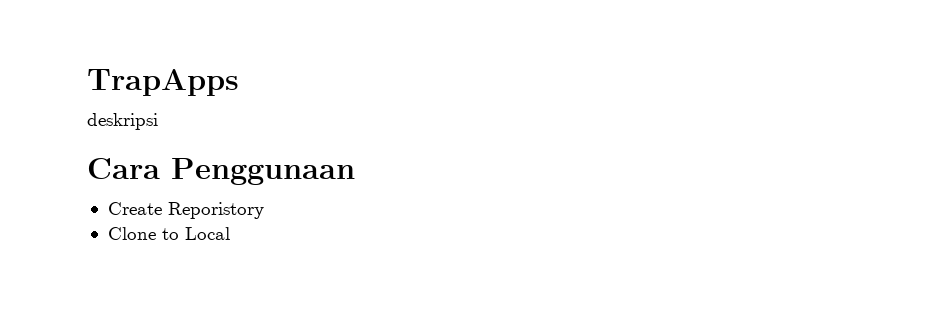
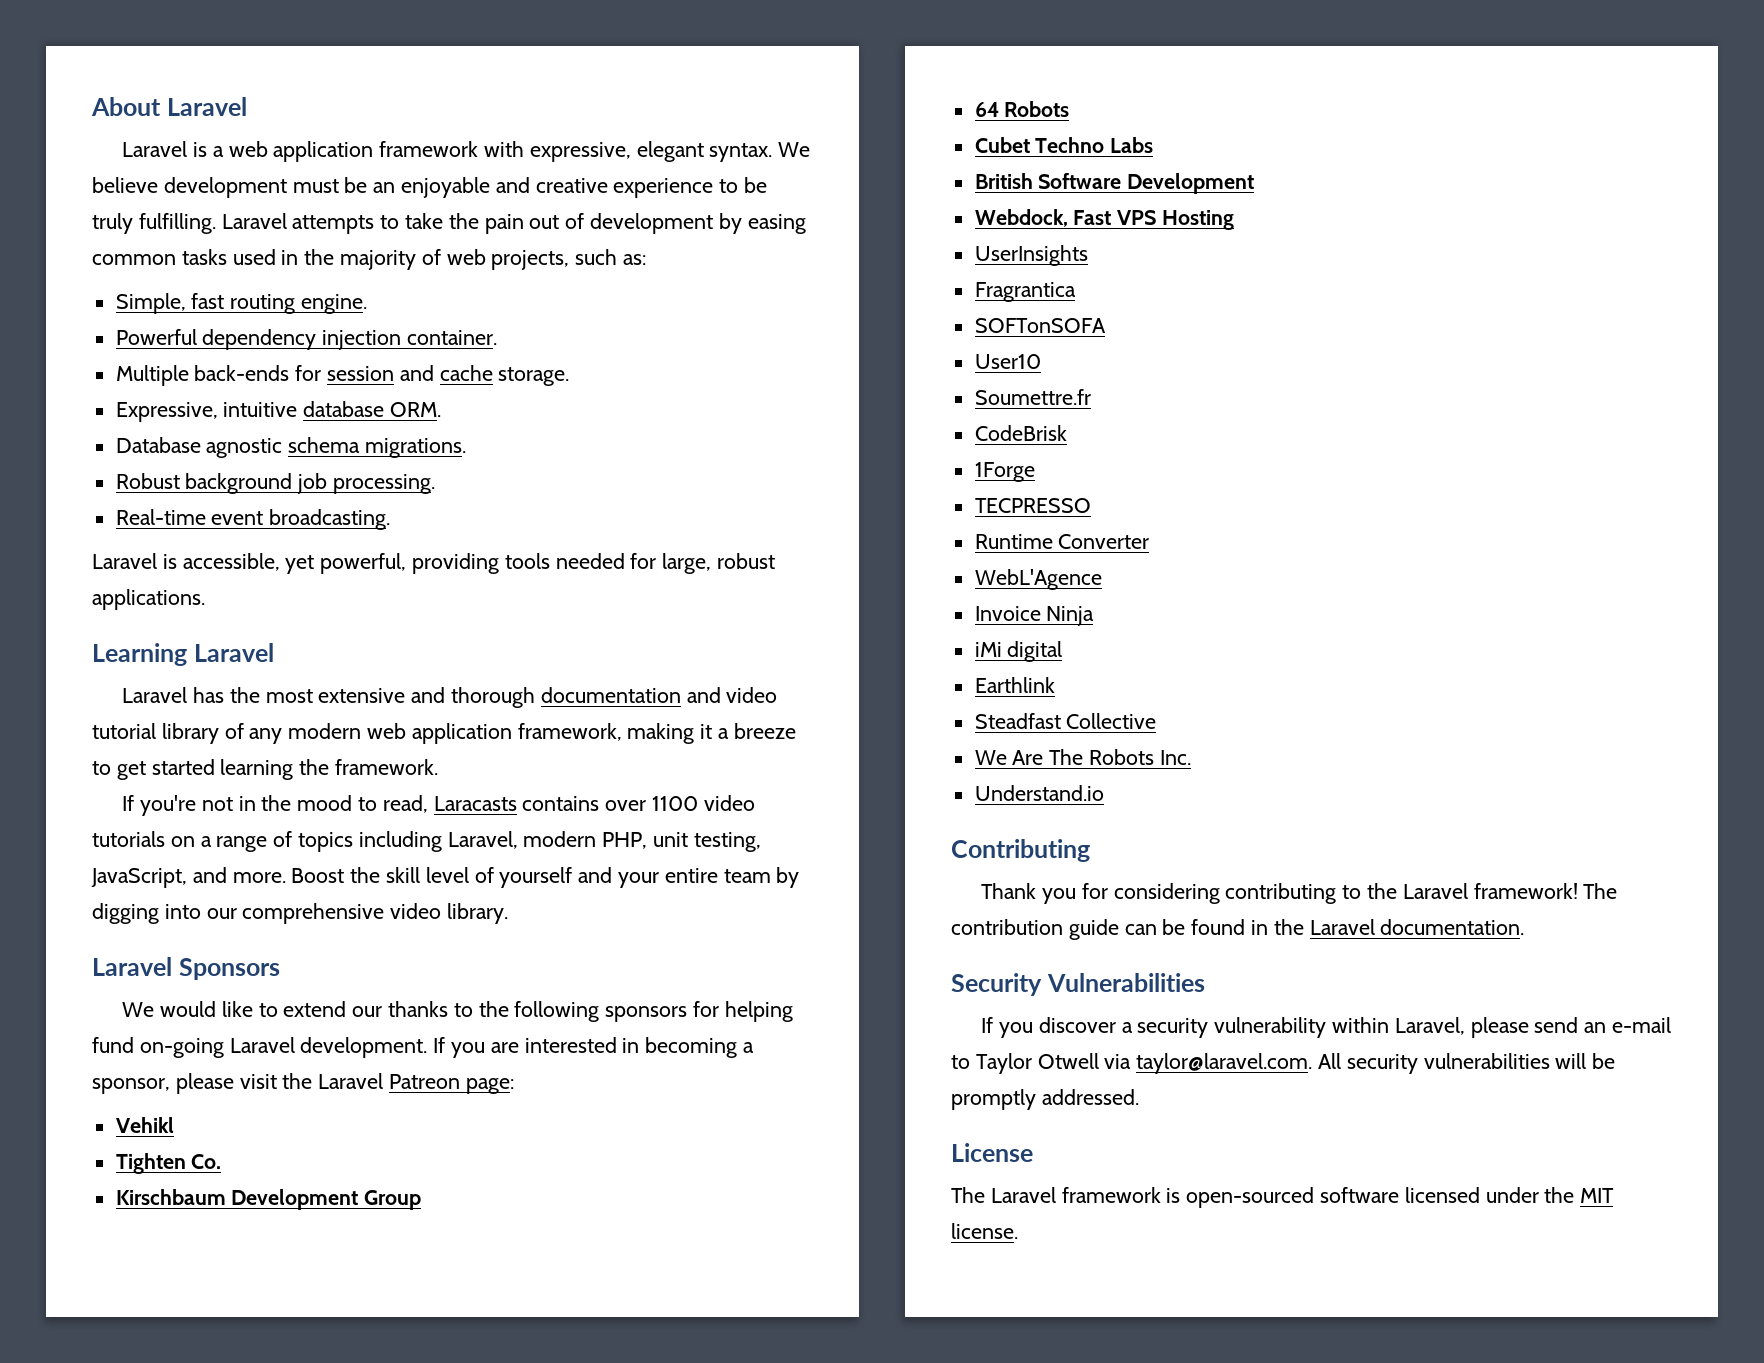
- TrapApps
- deskripsi
- Cara Penggunaan
- Create Reporistory
- Clone to Local
+ About Laravel
+ Laravel is a web application framework with expressive, elegant syntax. We believe development must be an enjoyable and creative experience to be truly fulfilling. Laravel attempts to take the pain out of development by easing common tasks used in the majority of web projects, such as:
+ Simple, fast routing engine.
+ Powerful dependency injection container.
+ Multiple back-ends for session and cache storage.
+ Expressive, intuitive database ORM.
+ Database agnostic schema migrations.
+ Robust background job processing.
+ Real-time event broadcasting.
+ Laravel is accessible, yet powerful, providing tools needed for large, robust applications.
+ Learning Laravel
+ Laravel has the most extensive and thorough documentation and video tutorial library of any modern web application framework, making it a breeze to get started learning the framework.
+ If you're not in the mood to read, Laracasts contains over 1100 video tutorials on a range of topics including Laravel, modern PHP, unit testing, JavaScript, and more. Boost the skill level of yourself and your entire team by digging into our comprehensive video library.
+ Laravel Sponsors
+ We would like to extend our thanks to the following sponsors for helping fund on-going Laravel development. If you are interested in becoming a sponsor, please visit the Laravel Patreon page:
+ Vehikl
+ Tighten Co.
+ Kirschbaum Development Group
+ 64 Robots
+ Cubet Techno Labs
+ British Software Development
+ Webdock, Fast VPS Hosting
+ UserInsights
+ Fragrantica
+ SOFTonSOFA
+ User10
+ Soumettre.fr
+ CodeBrisk
+ 1Forge
+ TECPRESSO
+ Runtime Converter
+ WebL'Agence
+ Invoice Ninja
+ iMi digital
+ Earthlink
+ Steadfast Collective
+ We Are The Robots Inc.
+ Understand.io
+ Contributing
+ Thank you for considering contributing to the Laravel framework! The contribution guide can be found in the Laravel documentation.
+ Security Vulnerabilities
+ If you discover a security vulnerability within Laravel, please send an e-mail to Taylor Otwell via taylor@laravel.com. All security vulnerabilities will be promptly addressed.
+ License
+ The Laravel framework is open-sourced software licensed under the MIT license.

